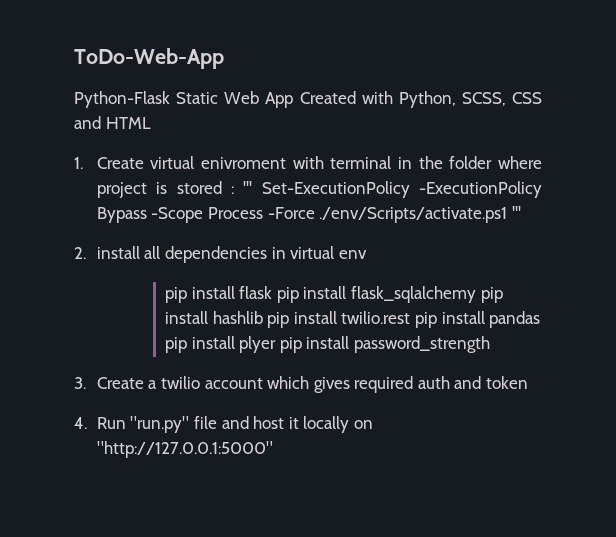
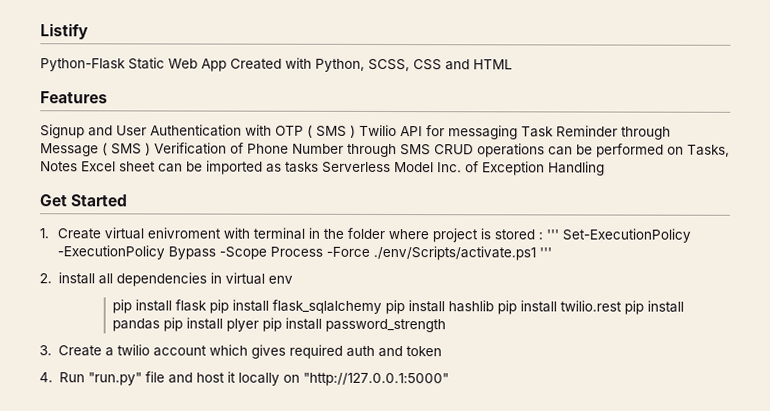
- ToDo-Web-App
+ Listify
+ Features
+ Signup and User Authentication with OTP ( SMS ) Twilio API for messaging Task Reminder through Message ( SMS ) Verification of Phone Number through SMS CRUD operations can be performed on Tasks, Notes Excel sheet can be imported as tasks Serverless Model Inc. of Exception Handling
+ Get Started

